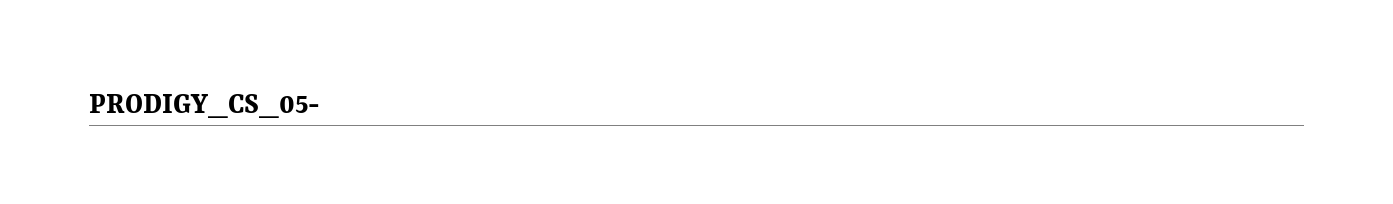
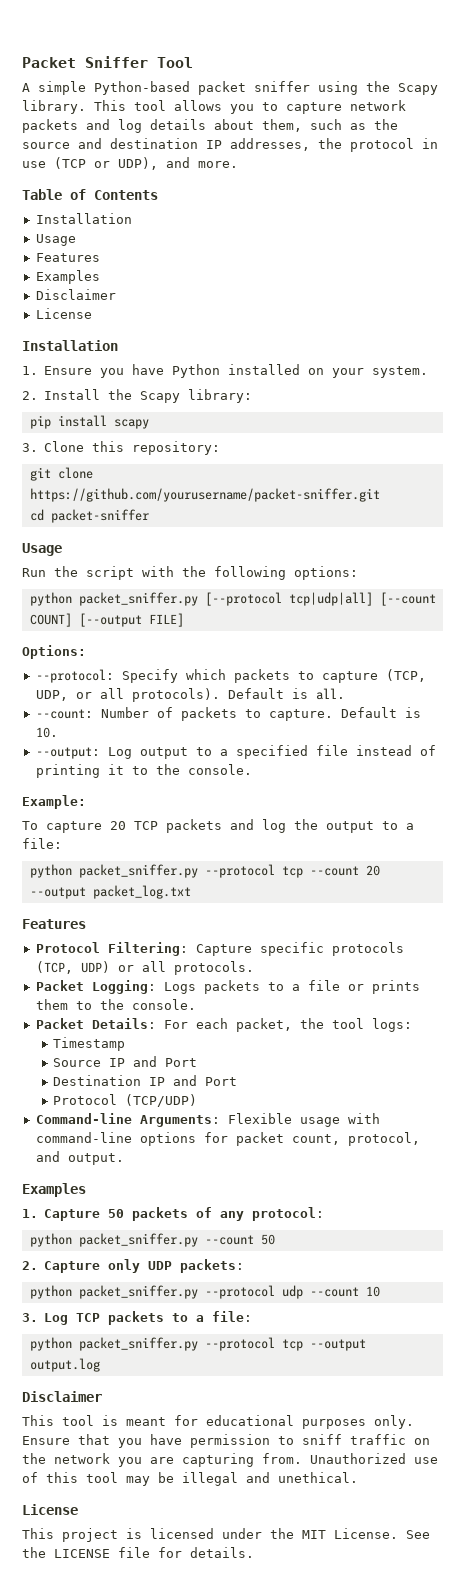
- PRODIGY_CS_05-
+ Packet Sniffer Tool
+ A simple Python-based packet sniffer using the Scapy library. This tool allows you to capture network packets and log details about them, such as the source and destination IP addresses, the protocol in use (TCP or UDP), and more.
+ Table of Contents
+ Installation
+ Usage
+ Features
+ Examples
+ Disclaimer
+ License
+ Installation
+ 1. Ensure you have Python installed on your system.
+ 2. Install the Scapy library:
+ pip install scapy
+ 3. Clone this repository:
+ git clone https://github.com/yourusername/packet-sniffer.git
+ cd packet-sniffer
+ Usage
+ Run the script with the following options:
+ python packet_sniffer.py [--protocol tcp|udp|all] [--count COUNT] [--output FILE]
+ Options:
+ --protocol: Specify which packets to capture (TCP, UDP, or all protocols). Default is all.
+ --count: Number of packets to capture. Default is 10.
+ --output: Log output to a specified file instead of printing it to the console.
+ Example:
+ To capture 20 TCP packets and log the output to a file:
+ python packet_sniffer.py --protocol tcp --count 20 --output packet_log.txt
+ Features
+ Protocol Filtering: Capture specific protocols (TCP, UDP) or all protocols.
+ Packet Logging: Logs packets to a file or prints them to the console.
+ Packet Details: For each packet, the tool logs:
+ Timestamp
+ Source IP and Port
+ Destination IP and Port
+ Protocol (TCP/UDP)
+ Command-line Arguments: Flexible usage with command-line options for packet count, protocol, and output.
+ Examples
+ 1. Capture 50 packets of any protocol:
+ python packet_sniffer.py --count 50
+ 2. Capture only UDP packets:
+ python packet_sniffer.py --protocol udp --count 10
+ 3. Log TCP packets to a file:
+ python packet_sniffer.py --protocol tcp --output output.log
+ Disclaimer
+ This tool is meant for educational purposes only. Ensure that you have permission to sniff traffic on the network you are capturing from. Unauthorized use of this tool may be illegal and unethical.
+ License
+ This project is licensed under the MIT License. See the LICENSE file for details.

